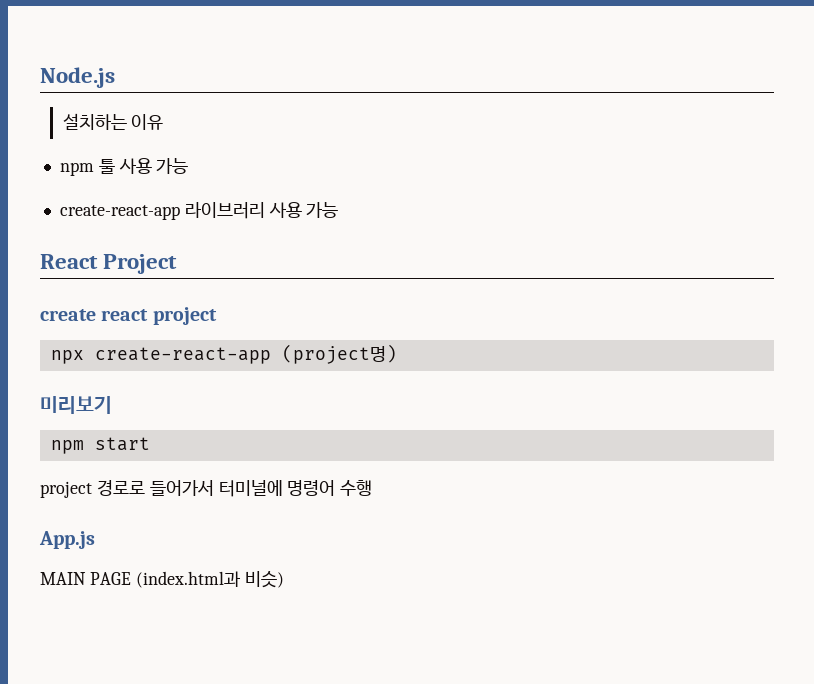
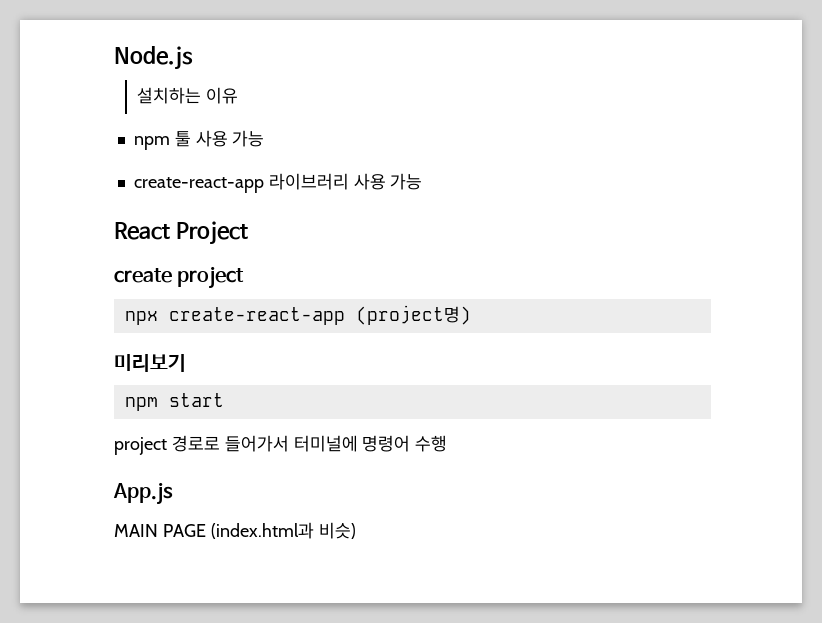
- create react project
+ create project

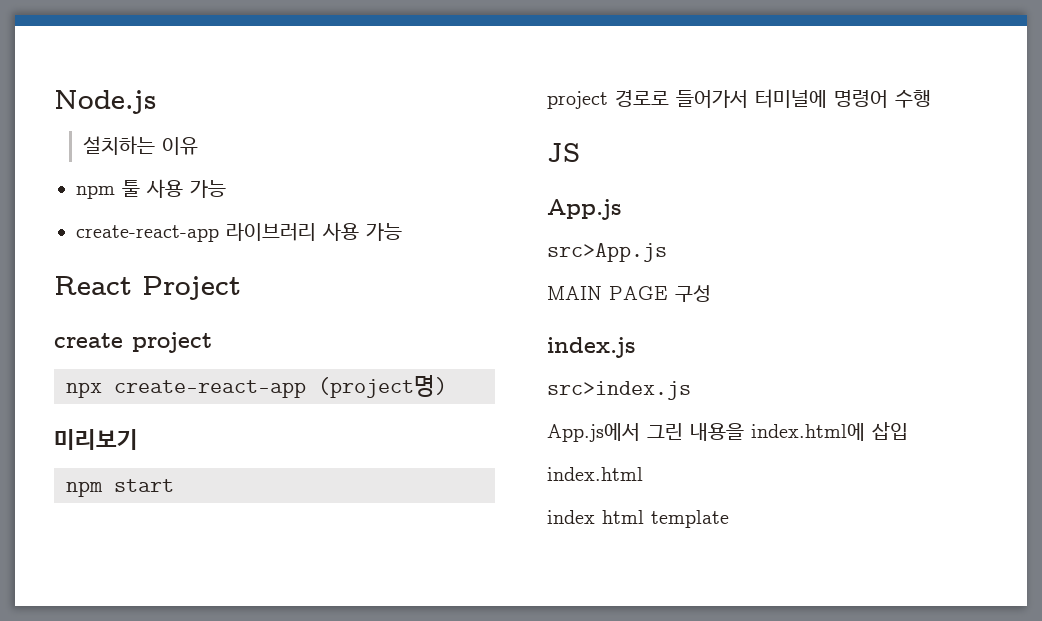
+ JS
+ src>App.js
- MAIN PAGE (index.html과 비슷)
+ MAIN PAGE 구성
+ index.js
+ src>index.js
+ App.js에서 그린 내용을 index.html에 삽입
+ index.html
+ index html template

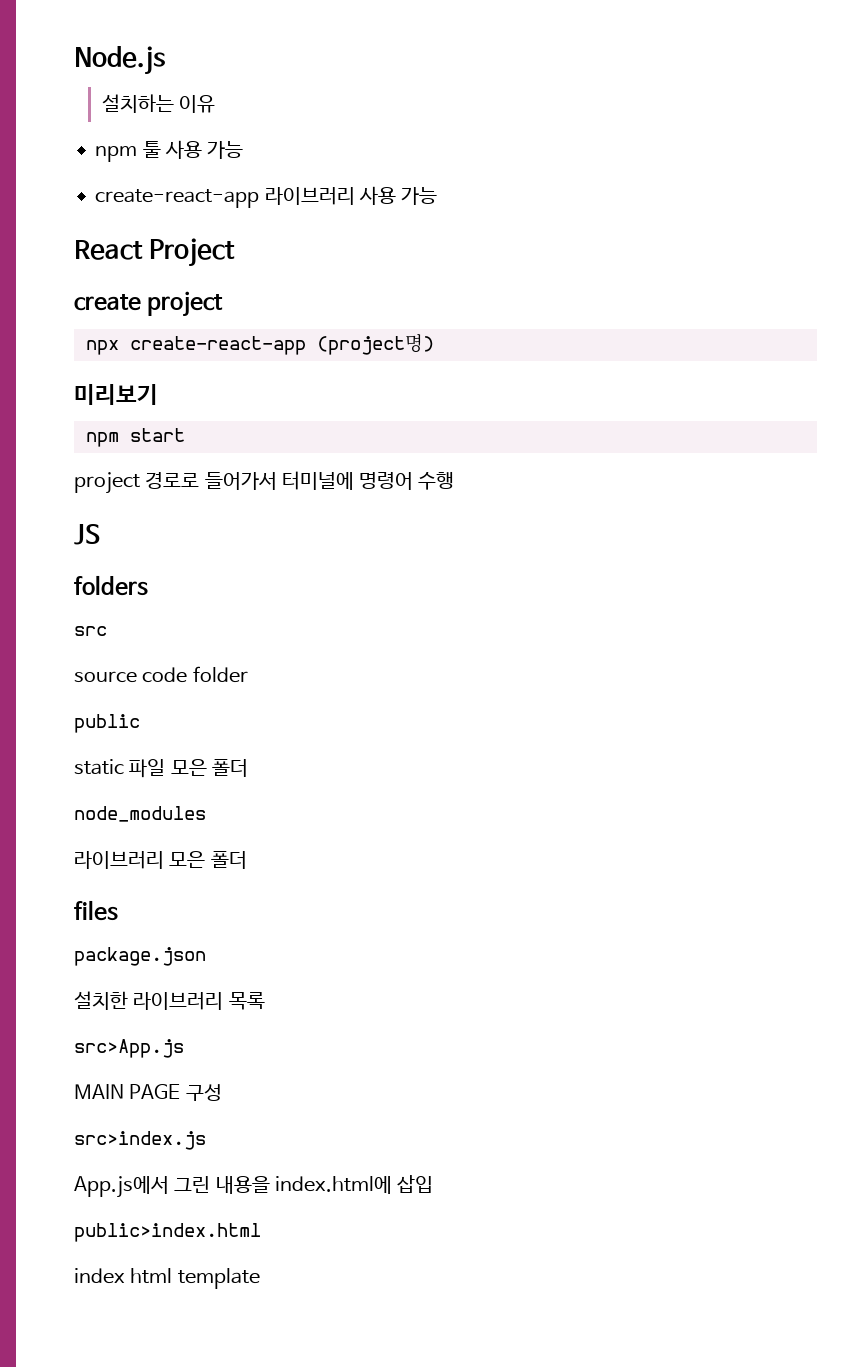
- App.js
+ folders
+ src
+ source code folder
+ public
+ static 파일 모은 폴더
+ node_modules
+ 라이브러리 모은 폴더
+ files
+ package.json
+ 설치한 라이브러리 목록
- index.js
- index.html
+ public>index.html

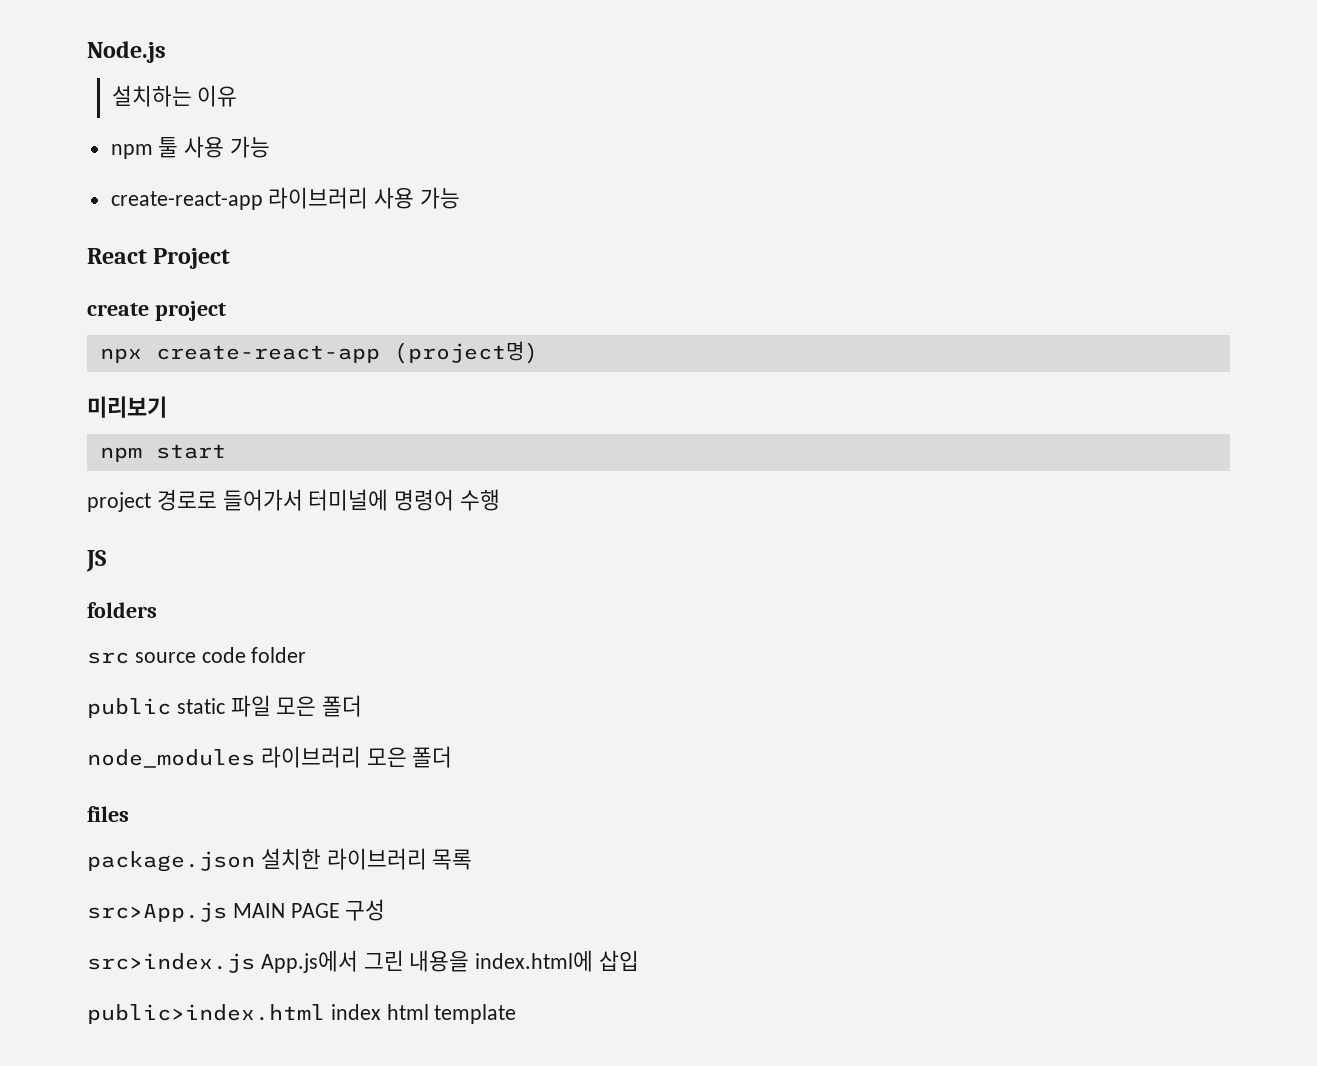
- src
- source code folder
+ src source code folder
- public
- static 파일 모은 폴더
+ public static 파일 모은 폴더
- node_modules
- 라이브러리 모은 폴더
+ node_modules 라이브러리 모은 폴더
- package.json
- 설치한 라이브러리 목록
+ package.json 설치한 라이브러리 목록
- src>App.js
- MAIN PAGE 구성
+ src>App.js MAIN PAGE 구성
- src>index.js
- App.js에서 그린 내용을 index.html에 삽입
+ src>index.js App.js에서 그린 내용을 index.html에 삽입
- public>index.html
- index html template
+ public>index.html index html template

